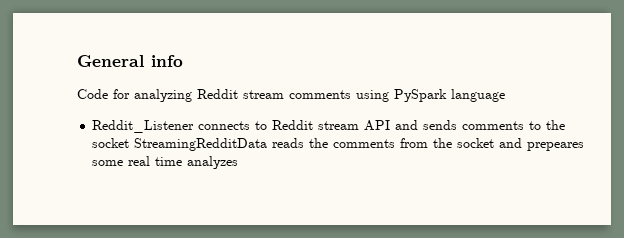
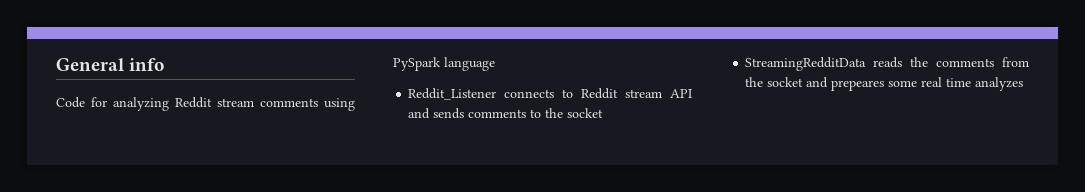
- Reddit_Listener connects to Reddit stream API and sends comments to the socket StreamingRedditData reads the comments from the socket and prepeares some real time analyzes
+ Reddit_Listener connects to Reddit stream API and sends comments to the socket
+ StreamingRedditData reads the comments from the socket and prepeares some real time analyzes

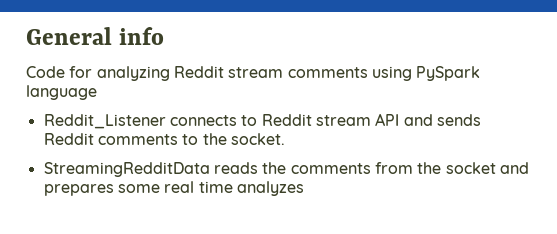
- Reddit_Listener connects to Reddit stream API and sends comments to the socket
+ Reddit_Listener connects to Reddit stream API and sends Reddit comments to the socket.
- StreamingRedditData reads the comments from the socket and prepeares some real time analyzes
+ StreamingRedditData reads the comments from the socket and prepares some real time analyzes

